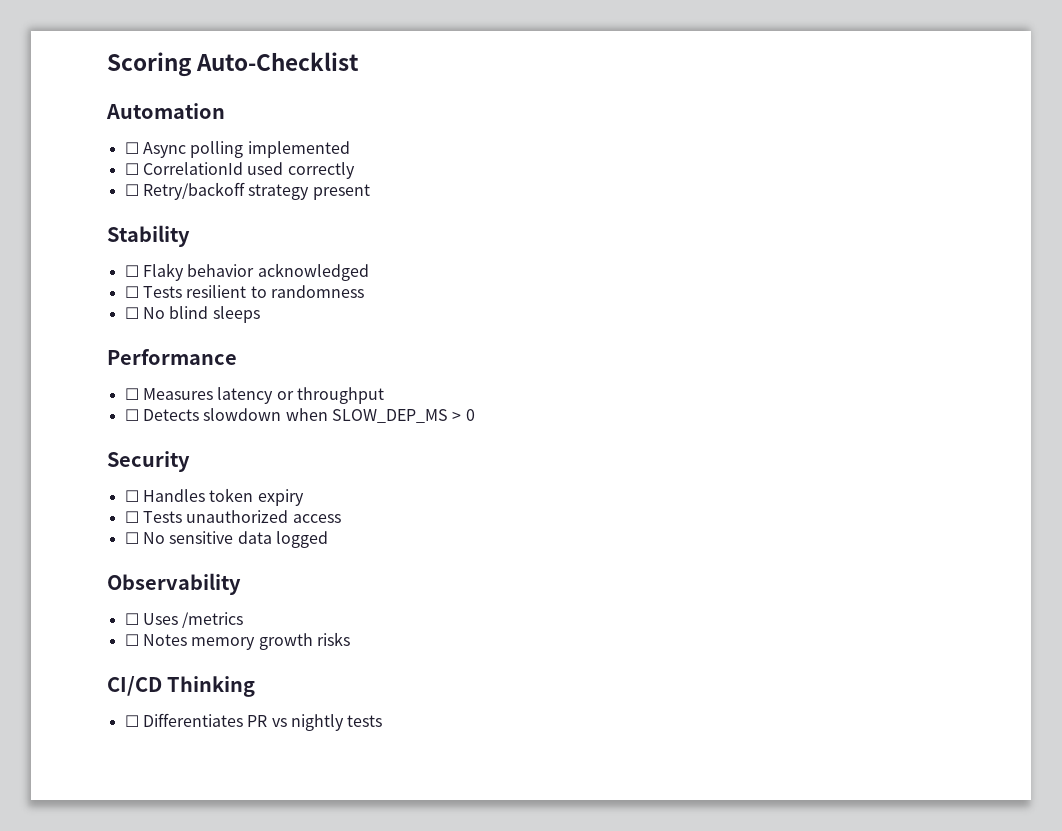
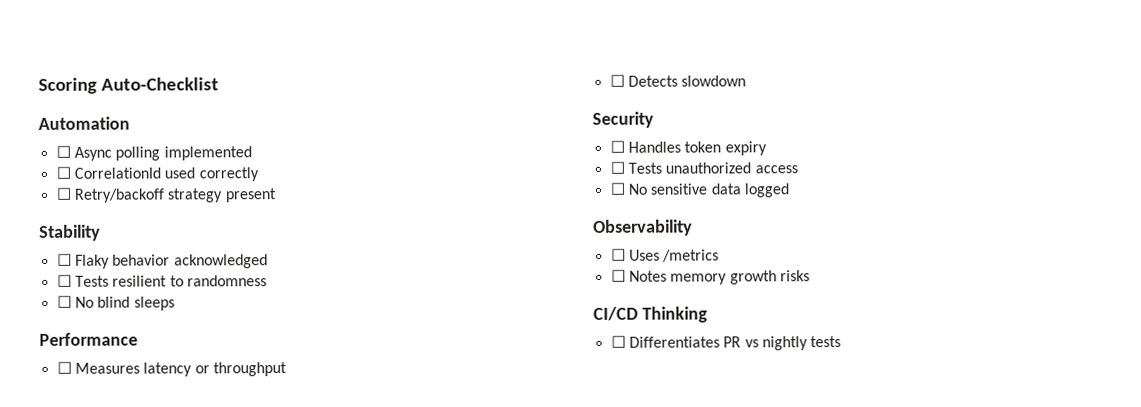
- ☐ Detects slowdown when SLOW_DEP_MS > 0
+ ☐ Detects slowdown

